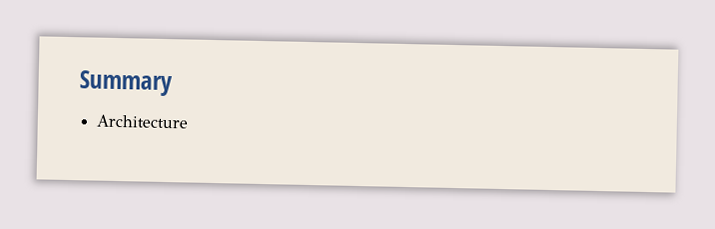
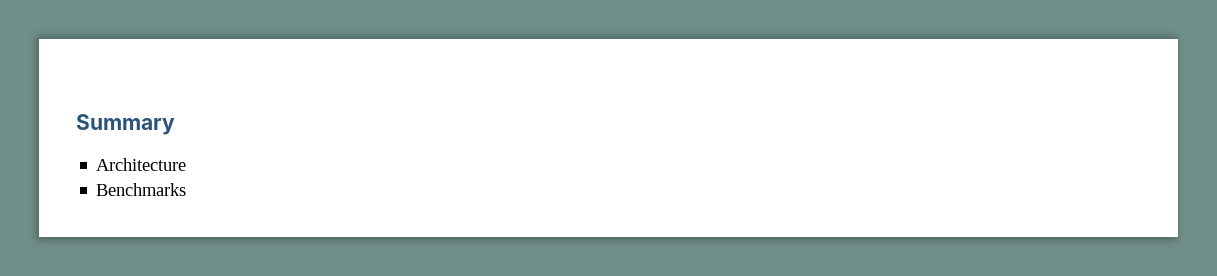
+ Benchmarks

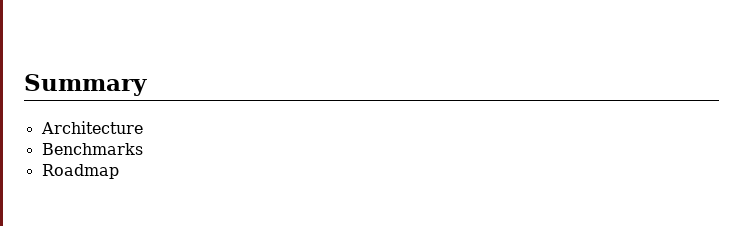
+ Roadmap

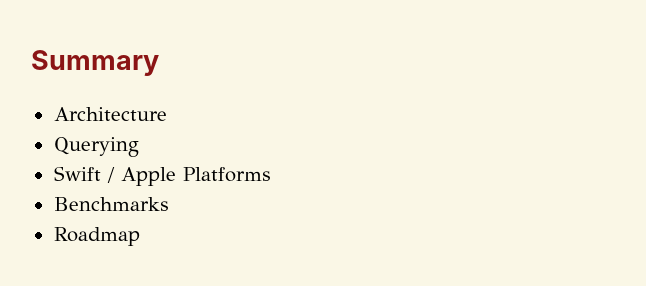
+ Querying
+ Swift / Apple Platforms

